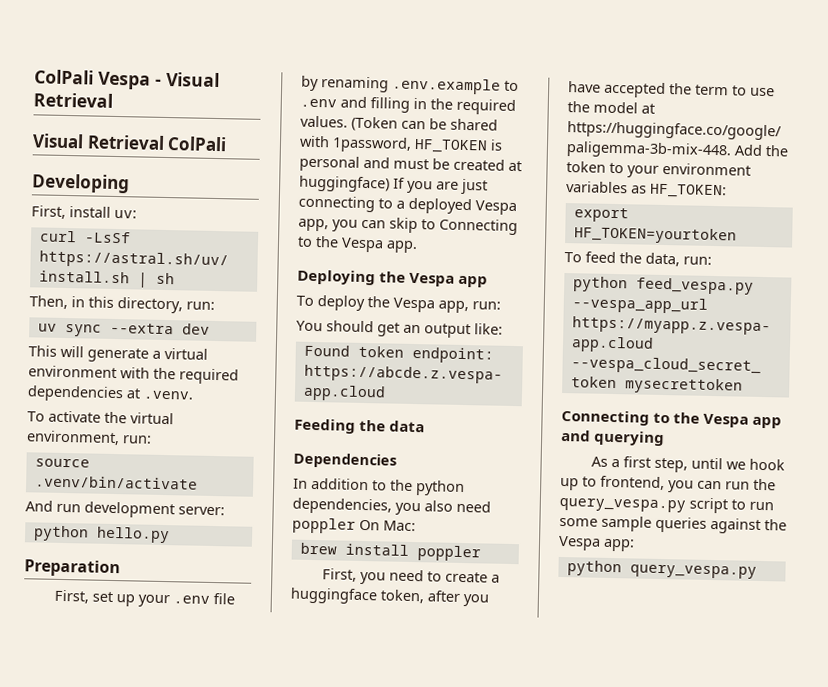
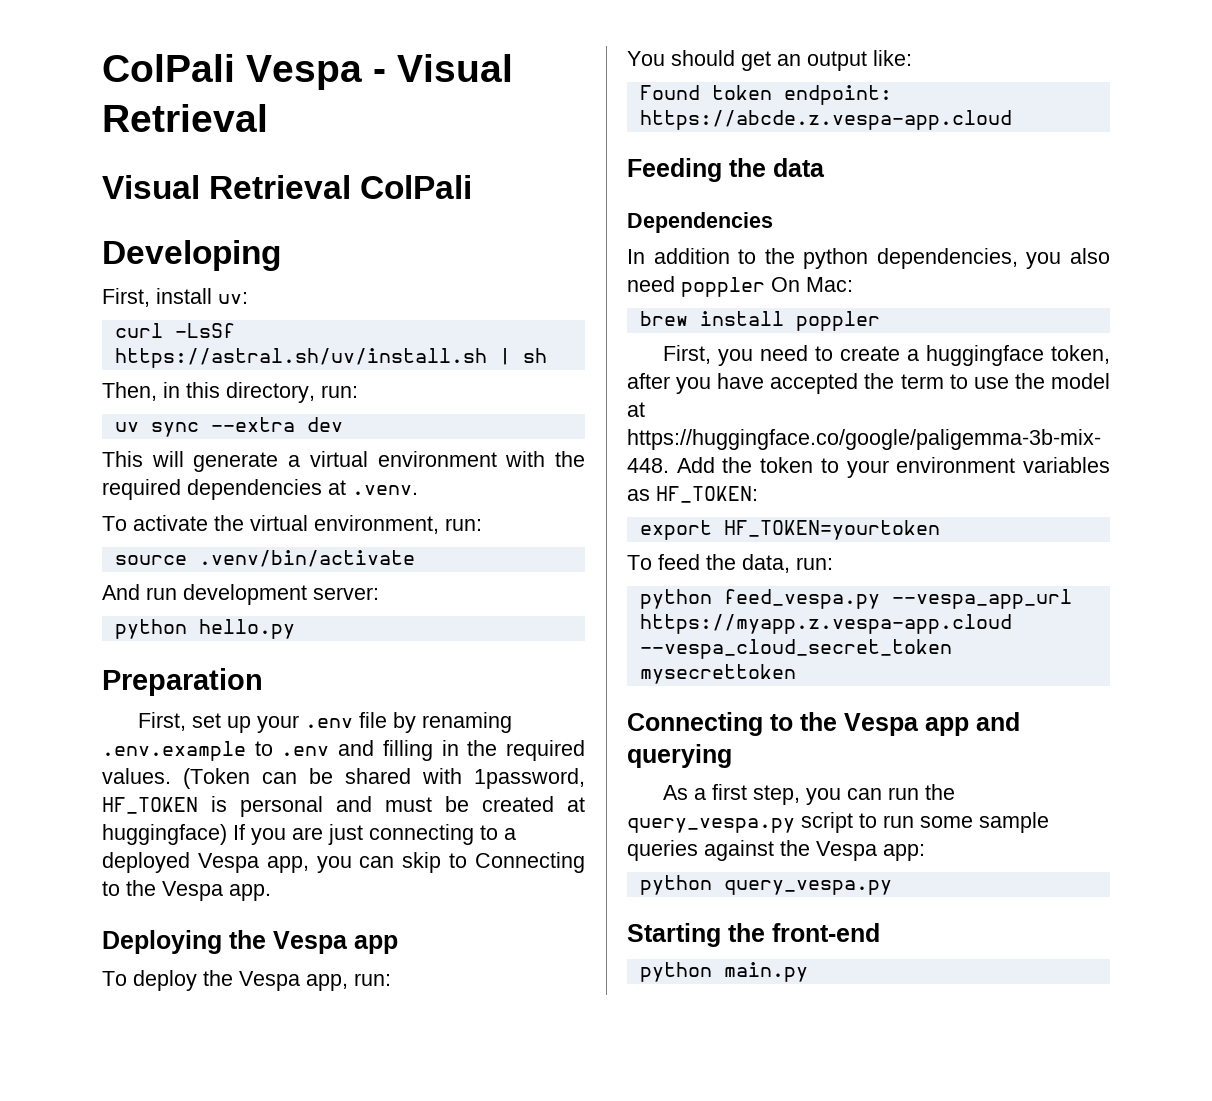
- As a first step, until we hook up to frontend, you can run the query_vespa.py script to run some sample queries against the Vespa app:
+ As a first step, you can run the query_vespa.py script to run some sample queries against the Vespa app:
+ Starting the front-end
+ python main.py

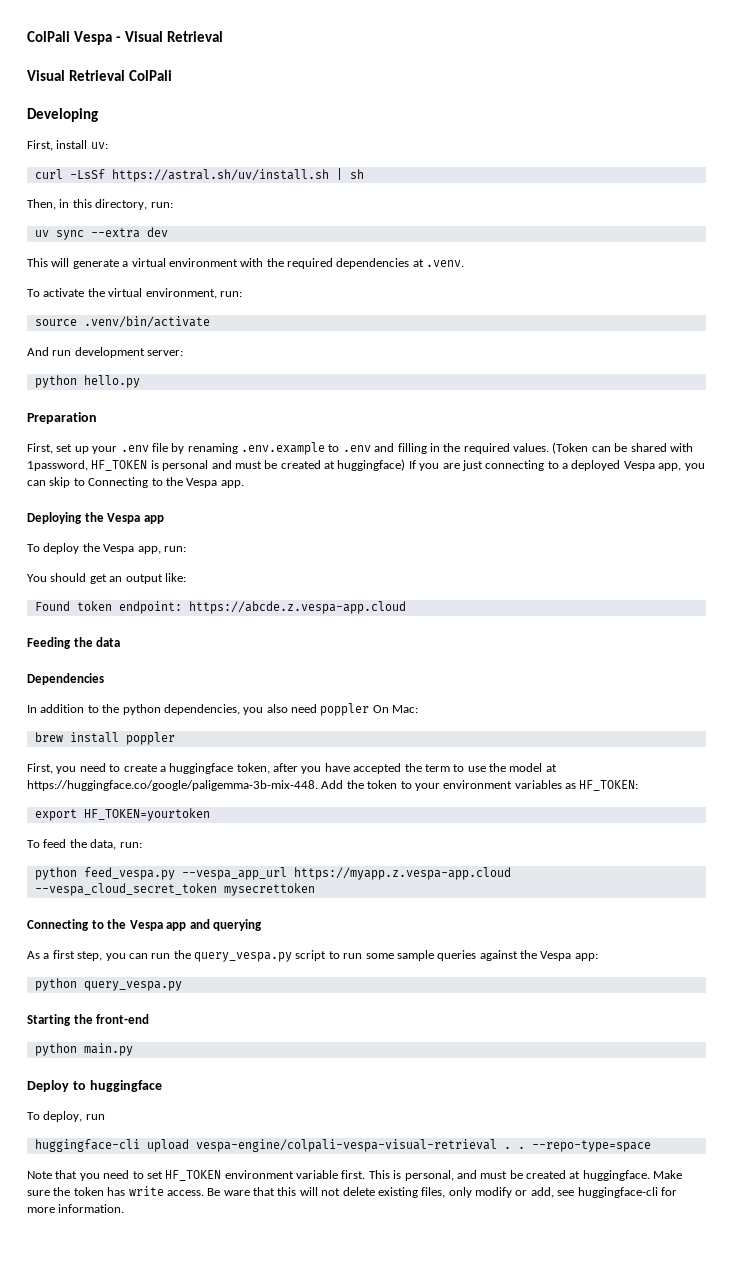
+ Deploy to huggingface
+ To deploy, run
+ huggingface-cli upload vespa-engine/colpali-vespa-visual-retrieval . . --repo-type=space
+ Note that you need to set HF_TOKEN environment variable first. This is personal, and must be created at huggingface. Make sure the token has write access. Be ware that this will not delete existing files, only modify or add, see huggingface-cli for more information.

